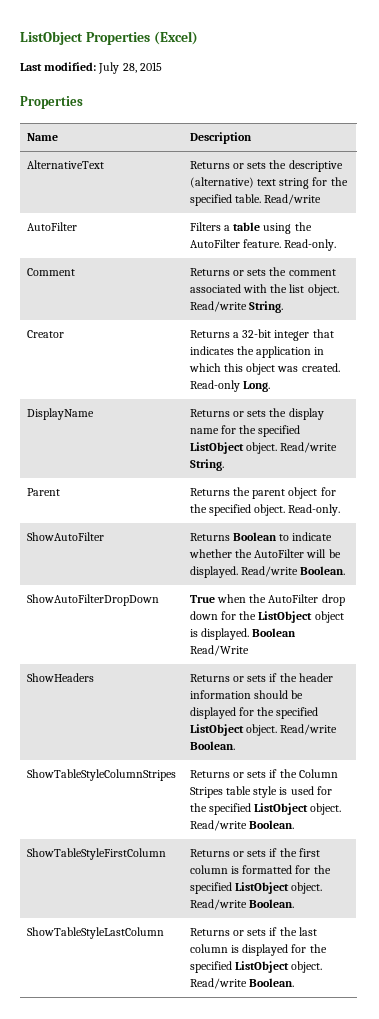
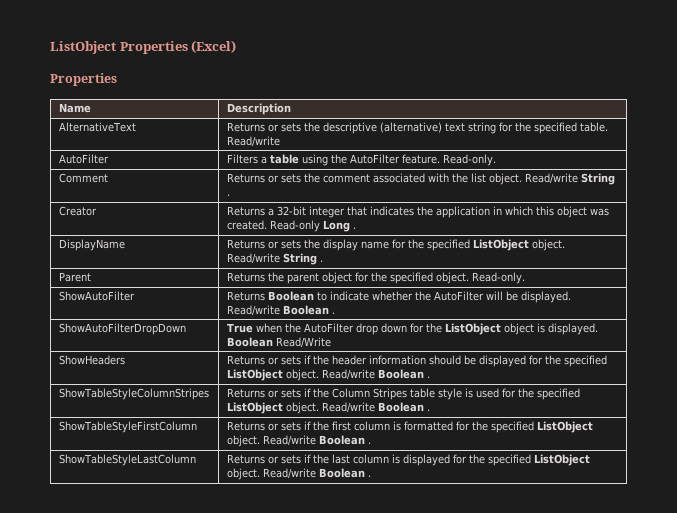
- Last modified: July 28, 2015
- Comment | Returns or sets the comment associated with the list object. Read/write String.
+ Comment | Returns or sets the comment associated with the list object. Read/write String .
- Creator | Returns a 32-bit integer that indicates the application in which this object was created. Read-only Long.
+ Creator | Returns a 32-bit integer that indicates the application in which this object was created. Read-only Long .
- DisplayName | Returns or sets the display name for the specified ListObject object. Read/write String.
+ DisplayName | Returns or sets the display name for the specified ListObject object. Read/write String .
- ShowAutoFilter | Returns Boolean to indicate whether the AutoFilter will be displayed. Read/write Boolean.
+ ShowAutoFilter | Returns Boolean to indicate whether the AutoFilter will be displayed. Read/write Boolean .
- ShowHeaders | Returns or sets if the header information should be displayed for the specified ListObject object. Read/write Boolean.
+ ShowHeaders | Returns or sets if the header information should be displayed for the specified ListObject object. Read/write Boolean .
- ShowTableStyleColumnStripes | Returns or sets if the Column Stripes table style is used for the specified ListObject object. Read/write Boolean.
+ ShowTableStyleColumnStripes | Returns or sets if the Column Stripes table style is used for the specified ListObject object. Read/write Boolean .
- ShowTableStyleFirstColumn | Returns or sets if the first column is formatted for the specified ListObject object. Read/write Boolean.
+ ShowTableStyleFirstColumn | Returns or sets if the first column is formatted for the specified ListObject object. Read/write Boolean .
- ShowTableStyleLastColumn | Returns or sets if the last column is displayed for the specified ListObject object. Read/write Boolean.
+ ShowTableStyleLastColumn | Returns or sets if the last column is displayed for the specified ListObject object. Read/write Boolean .

